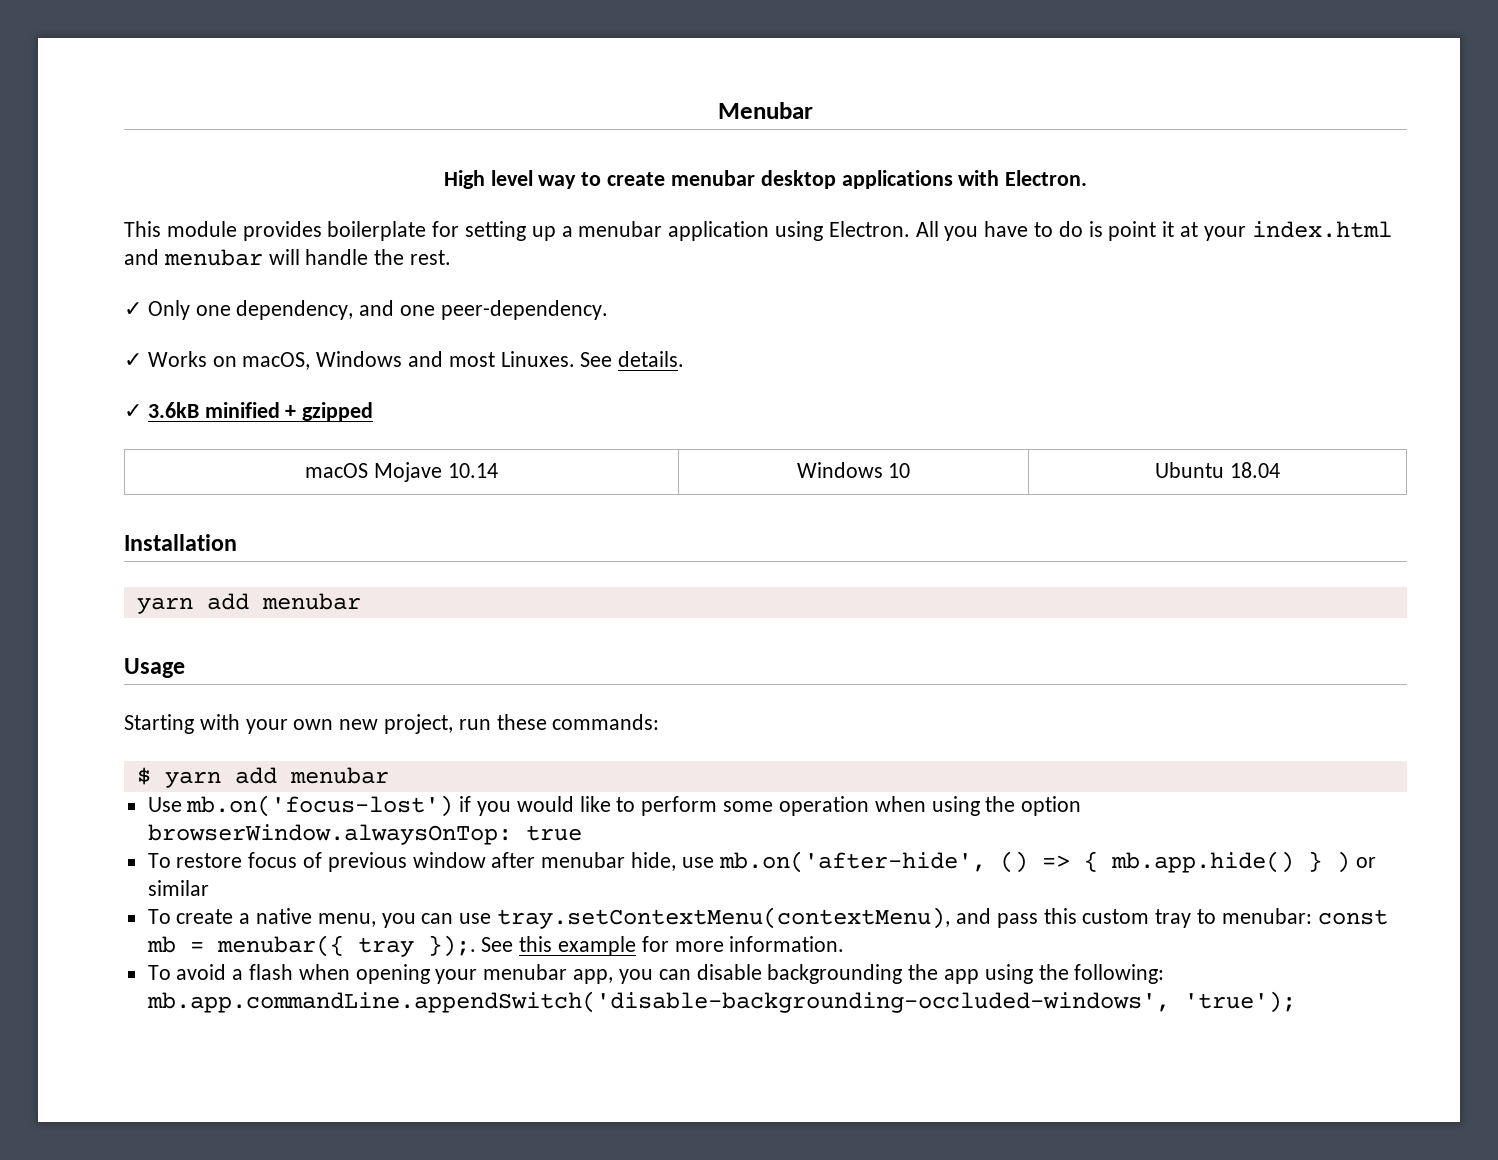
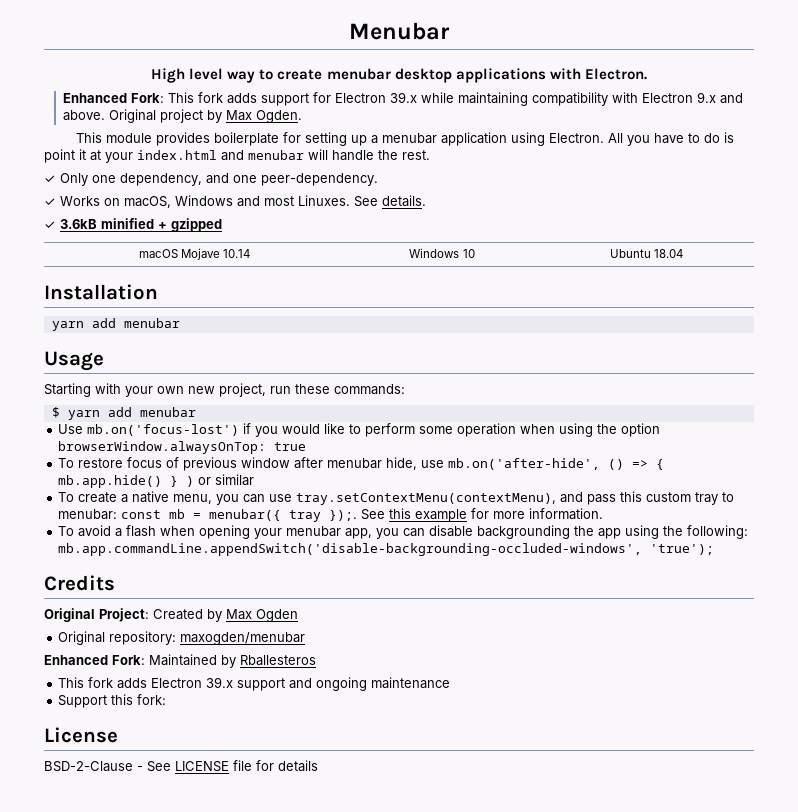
+ Enhanced Fork: This fork adds support for Electron 39.x while maintaining compatibility with Electron 9.x and above. Original project by Max Ogden.
+ Credits
+ Original Project: Created by Max Ogden
+ Original repository: maxogden/menubar
+ Enhanced Fork: Maintained by Rballesteros
+ This fork adds Electron 39.x support and ongoing maintenance
+ Support this fork:
+ License
+ BSD-2-Clause - See LICENSE file for details

